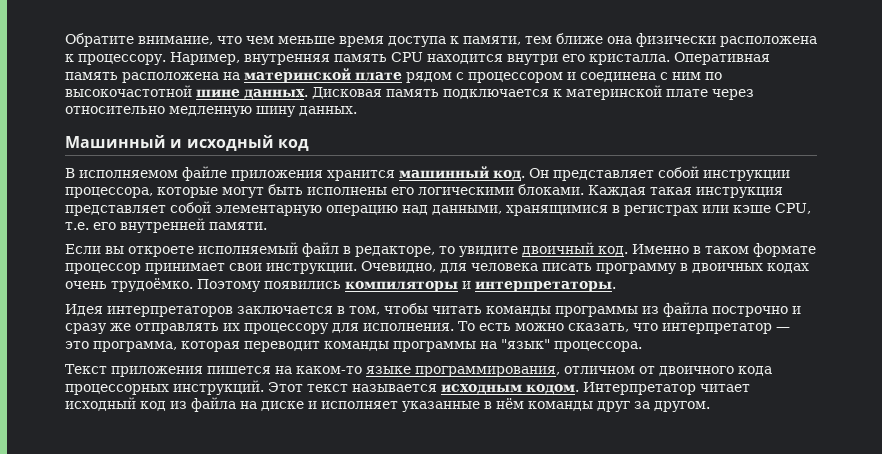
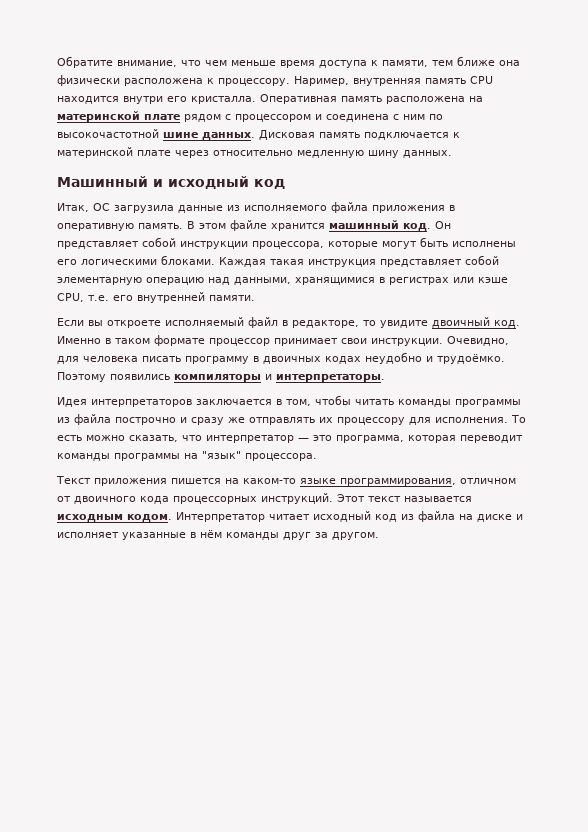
- В исполняемом файле приложения хранится машинный код.
+ Итак, ОС загрузила данные из исполняемого файла приложения в оперативную память. В этом файле хранится машинный код.
- Очевидно, для человека писать программу в двоичных кодах очень трудоёмко.
+ Очевидно, для человека писать программу в двоичных кодах неудобно и трудоёмко.

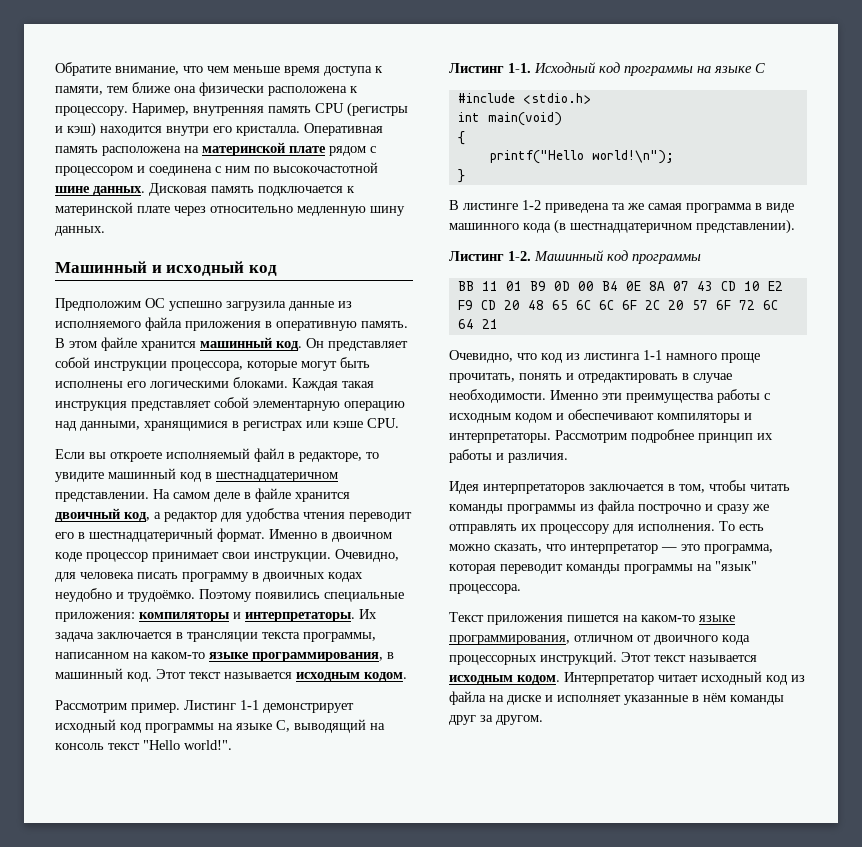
- Наример, внутренняя память CPU находится внутри его кристалла.
+ Наример, внутренняя память CPU (регистры и кэш) находится внутри его кристалла.
- Итак, ОС загрузила данные из исполняемого файла приложения в оперативную память.
+ Предположим ОС успешно загрузила данные из исполняемого файла приложения в оперативную память.
- Каждая такая инструкция представляет собой элементарную операцию над данными, хранящимися в регистрах или кэше CPU, т.е. его внутренней памяти.
+ Каждая такая инструкция представляет собой элементарную операцию над данными, хранящимися в регистрах или кэше CPU.
- Если вы откроете исполняемый файл в редакторе, то увидите двоичный код. Именно в таком формате процессор принимает свои инструкции.
+ Если вы откроете исполняемый файл в редакторе, то увидите машинный код в шестнадцатеричном представлении. На самом деле в файле хранится двоичный код, а редактор для удобства чтения переводит его в шестнадцатеричный формат. Именно в двоичном коде процессор принимает свои инструкции.
- Поэтому появились компиляторы и интерпретаторы.
+ Поэтому появились специальные приложения: компиляторы и интерпретаторы. Их задача заключается в трансляции текста программы, написанном на каком-то языке программирования, в машинный код. Этот текст называется исходным кодом.
+ Рассмотрим пример. Листинг 1-1 демонстрирует исходный код программы на языке C, выводящий на консоль текст "Hello world!".
+ Листинг 1-1. Исходный код программы на языке C
+ #include <stdio.h>
+ int main(void)
+ {
+ printf("Hello world!\n");
+ }
+ В листинге 1-2 приведена та же самая программа в виде машинного кода (в шестнадцатеричном представлении).
+ Листинг 1-2. Машинный код программы
+ BB 11 01 B9 0D 00 B4 0E 8A 07 43 CD 10 E2 F9 CD 20 48 65 6C 6C 6F 2C 20 57 6F 72 6C 64 21
+ Очевидно, что код из листинга 1-1 намного проще прочитать, понять и отредактировать в случае необходимости. Именно эти преимущества работы с исходным кодом и обеспечивают компиляторы и интерпретаторы. Рассмотрим подробнее принцип их работы и различия.

